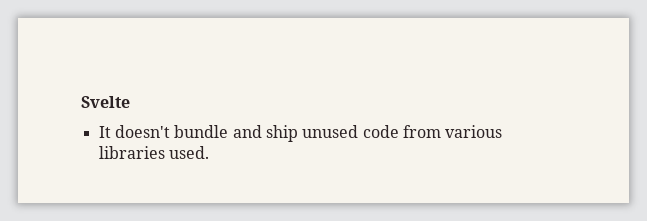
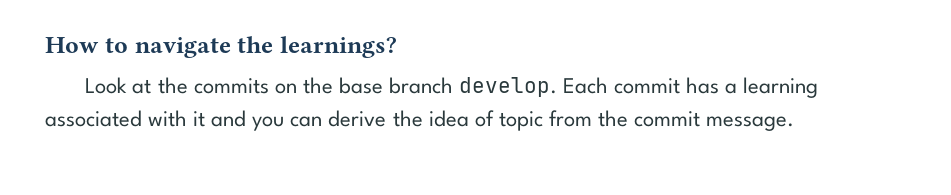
- Svelte
- It doesn't bundle and ship unused code from various libraries used.
+ How to navigate the learnings?
+ Look at the commits on the base branch develop. Each commit has a learning associated with it and you can derive the idea of topic from the commit message.

